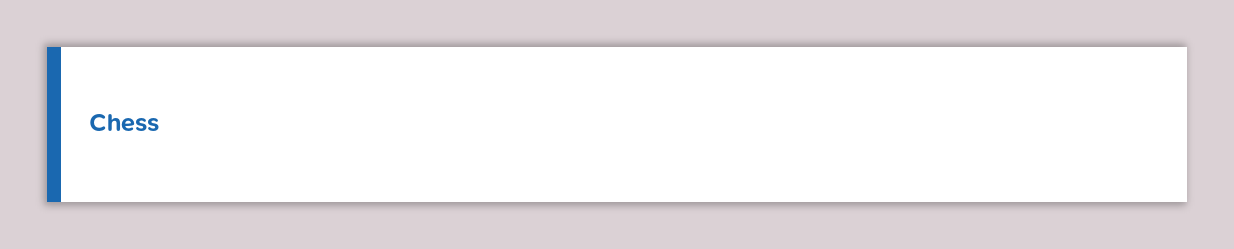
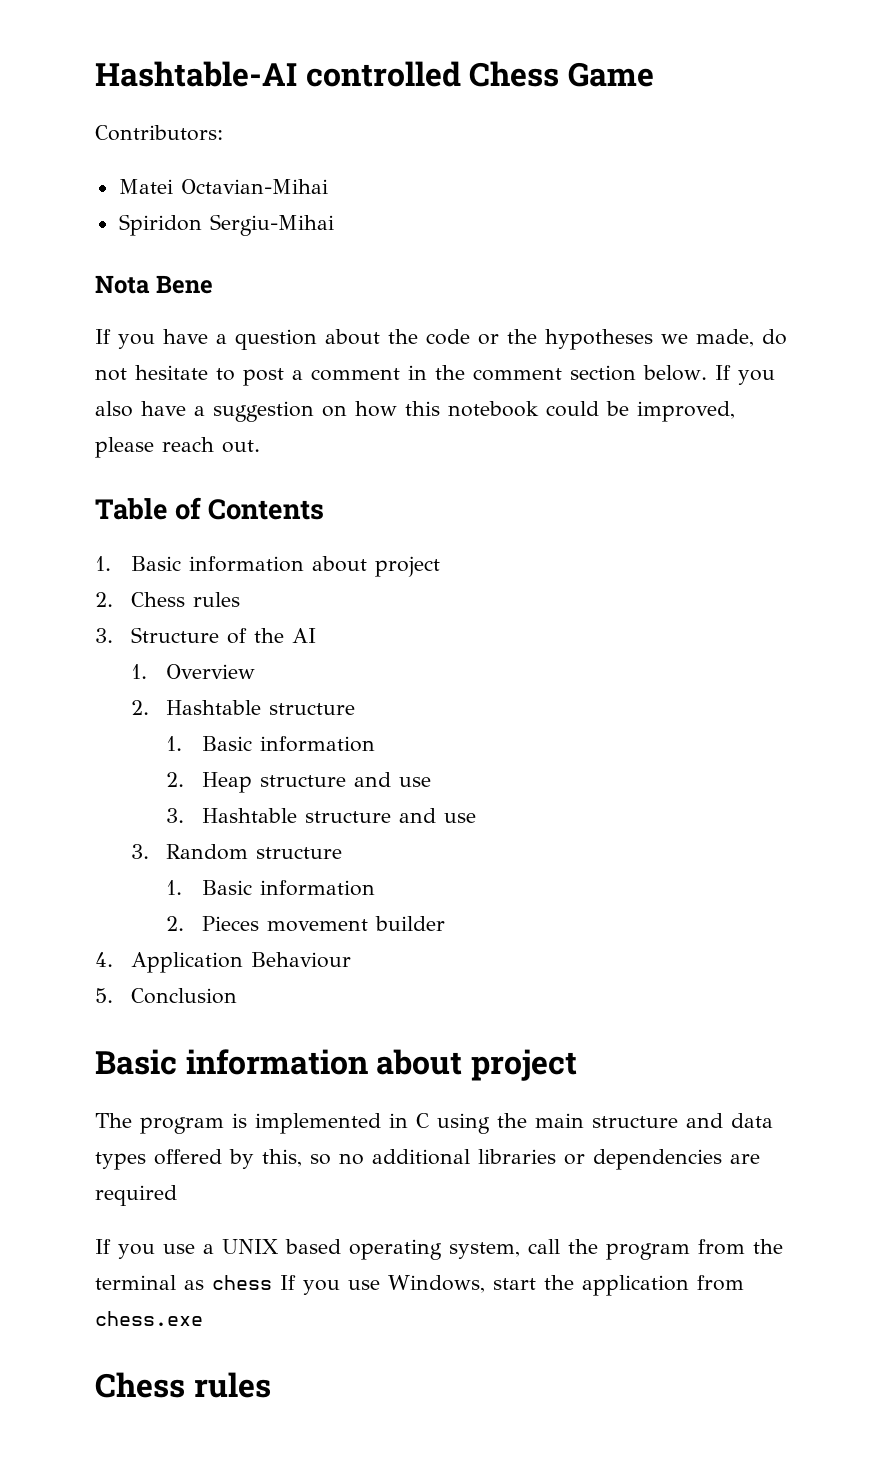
- Chess
+ Hashtable-AI controlled Chess Game
+ Contributors:
+ Matei Octavian-Mihai
+ Spiridon Sergiu-Mihai
+ Nota Bene
+ If you have a question about the code or the hypotheses we made, do not hesitate to post a comment in the comment section below. If you also have a suggestion on how this notebook could be improved, please reach out.
+ Table of Contents
+ 1. Basic information about project
+ 2. Chess rules
+ 3. Structure of the AI
+ 1. Overview
+ 2. Hashtable structure
+ 1. Basic information
+ 2. Heap structure and use
+ 3. Hashtable structure and use
+ 3. Random structure
+ 1. Basic information
+ 2. Pieces movement builder
+ 4. Application Behaviour
+ 5. Conclusion
+ Basic information about project
+ The program is implemented in C using the main structure and data types offered by this, so no additional libraries or dependencies are required
+ If you use a UNIX based operating system, call the program from the terminal as chess If you use Windows, start the application from chess.exe
+ Chess rules

